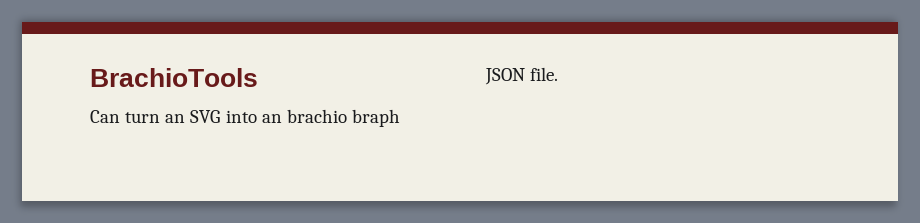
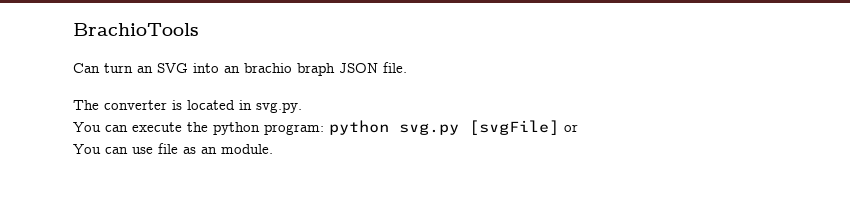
+ The converter is located in svg.py.
+ You can execute the python program: python svg.py [svgFile] or
+ You can use file as an module.

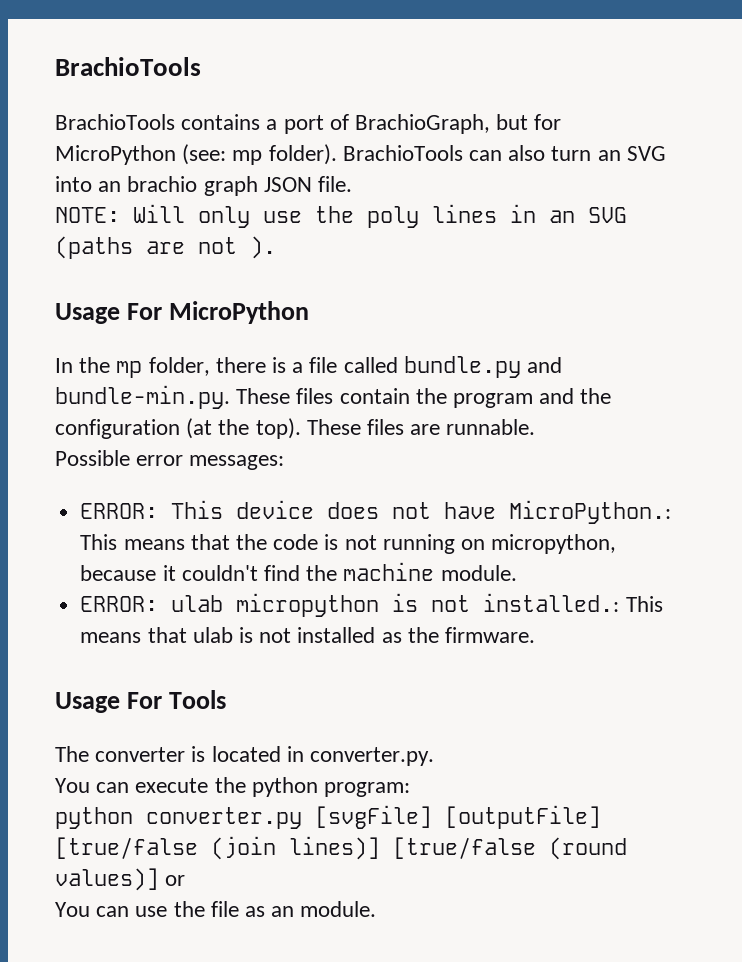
- Can turn an SVG into an brachio braph JSON file.
+ BrachioTools contains a port of BrachioGraph, but for MicroPython (see: mp folder). BrachioTools can also turn an SVG into an brachio graph JSON file.
+ NOTE: Will only use the poly lines in an SVG (paths are not ).
+ Usage For MicroPython
+ In the mp folder, there is a file called bundle.py and bundle-min.py. These files contain the program and the configuration (at the top). These files are runnable.
+ Possible error messages:
+ ERROR: This device does not have MicroPython.: This means that the code is not running on micropython, because it couldn't find the machine module.
+ ERROR: ulab micropython is not installed.: This means that ulab is not installed as the firmware.
+ Usage For Tools
- The converter is located in svg.py.
+ The converter is located in converter.py.
- You can execute the python program: python svg.py [svgFile] or
+ You can execute the python program:
+ python converter.py [svgFile] [outputFile] [true/false (join lines)] [true/false (round values)] or
- You can use file as an module.
+ You can use the file as an module.

